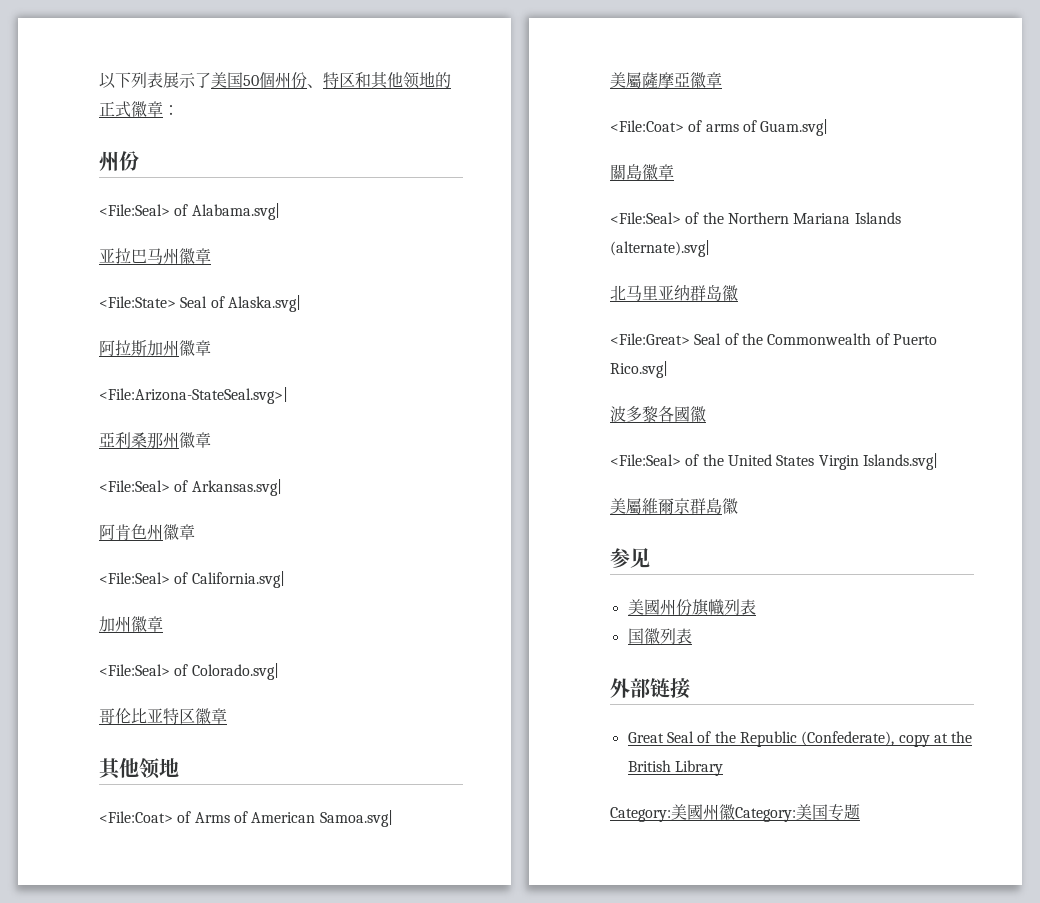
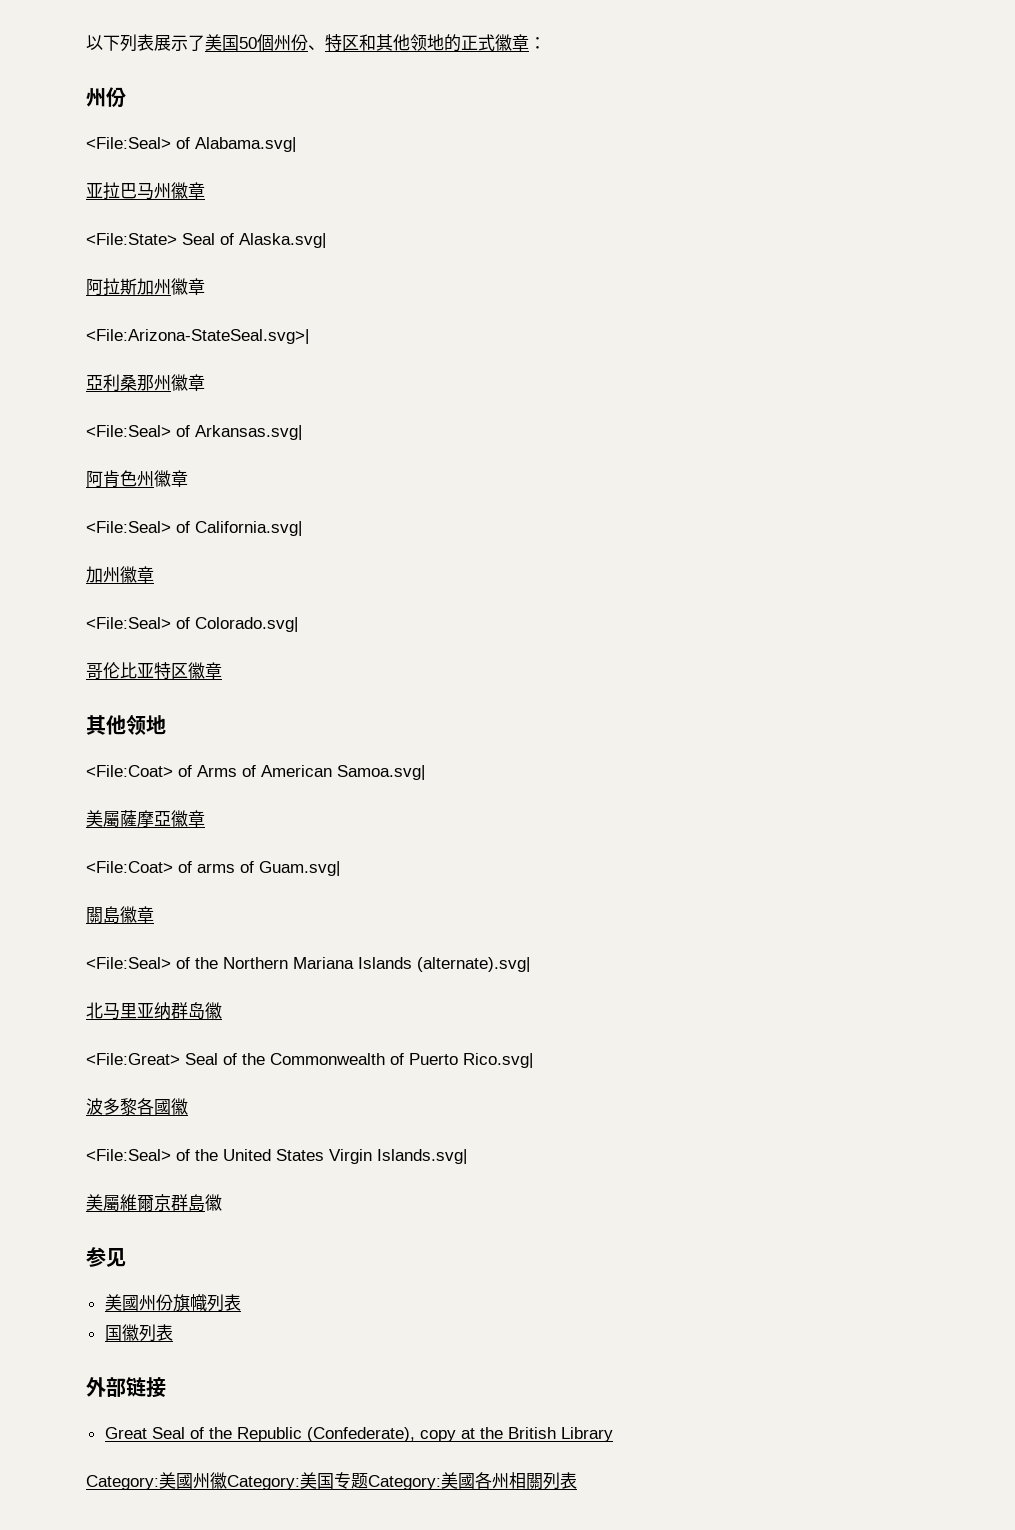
- Category:美國州徽Category:美国专题
+ Category:美國州徽Category:美国专题Category:美國各州相關列表

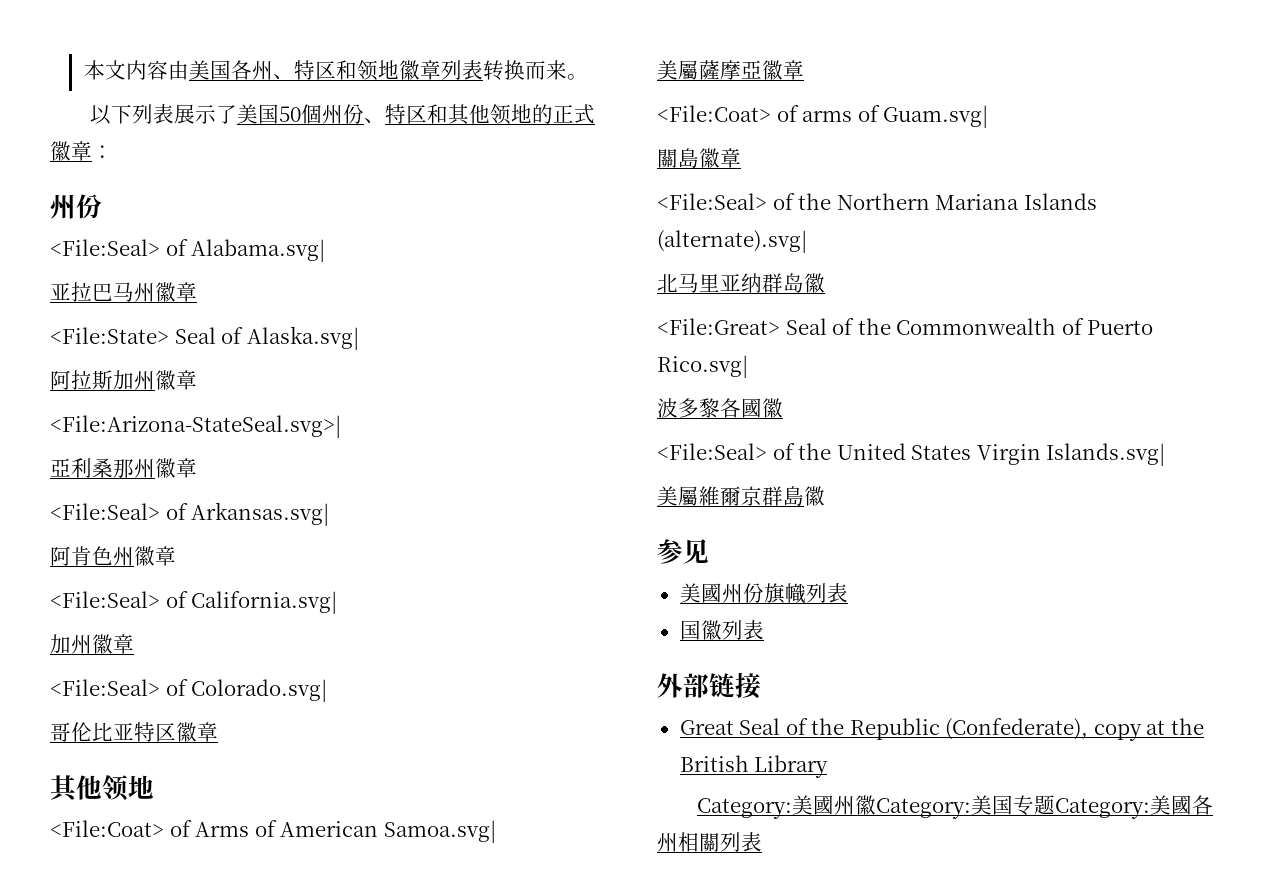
+ 本文内容由美国各州、特区和领地徽章列表转换而来。

